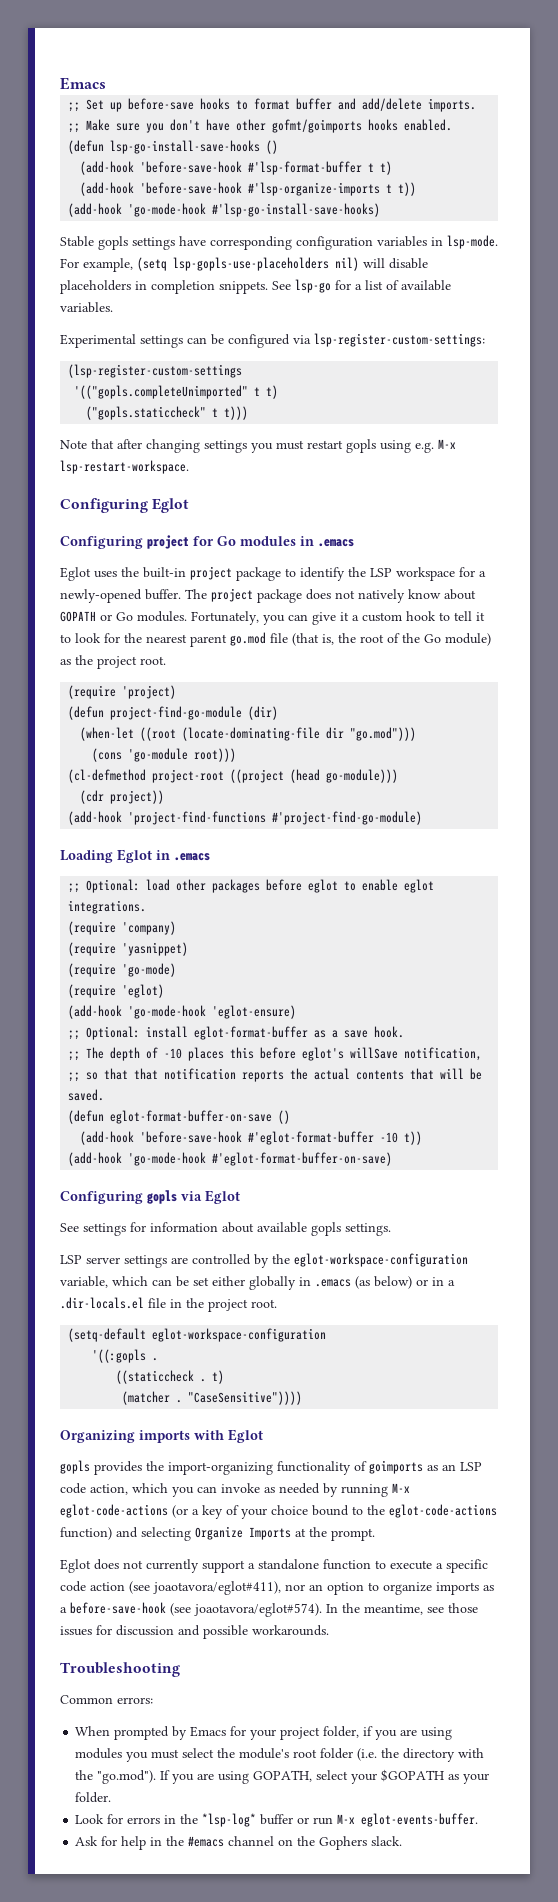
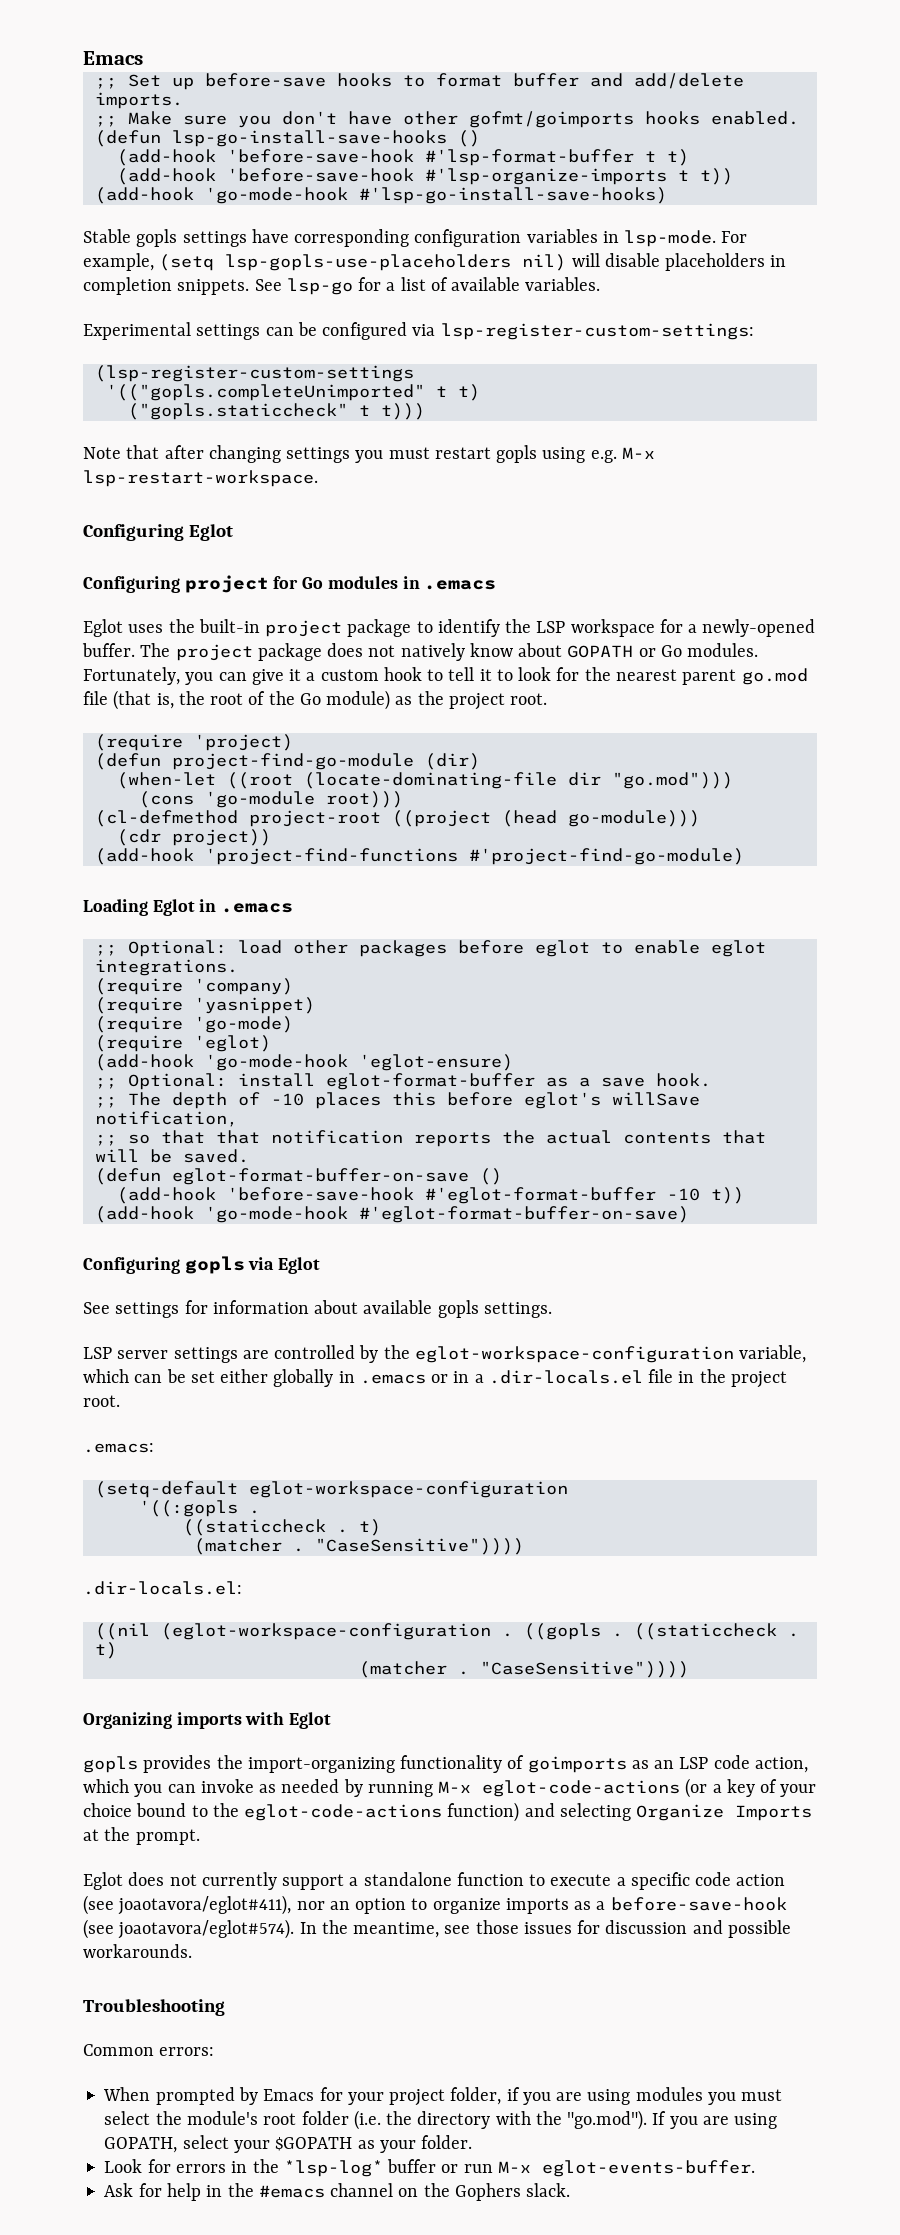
- LSP server settings are controlled by the eglot-workspace-configuration variable, which can be set either globally in .emacs (as below) or in a .dir-locals.el file in the project root.
+ LSP server settings are controlled by the eglot-workspace-configuration variable, which can be set either globally in .emacs or in a .dir-locals.el file in the project root.
+ .emacs:
+ .dir-locals.el:
+ ((nil (eglot-workspace-configuration . ((gopls . ((staticcheck . t)
+ (matcher . "CaseSensitive"))))

